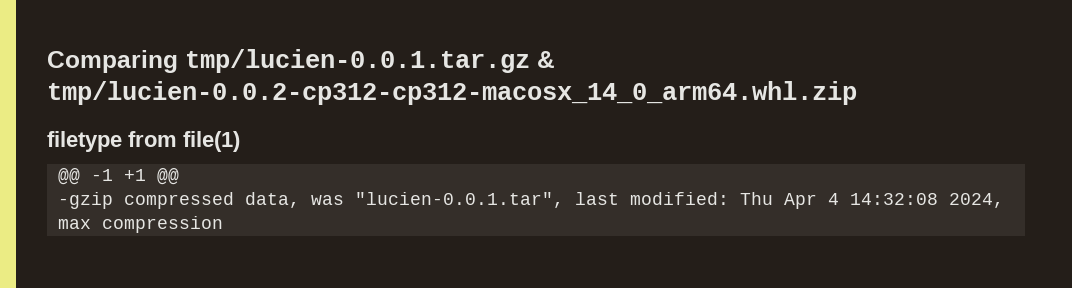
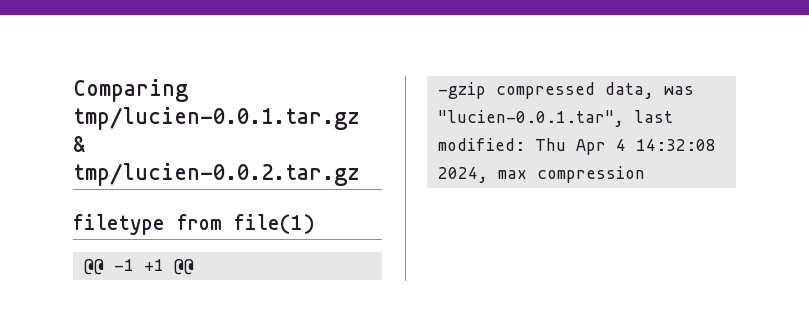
- Comparing tmp/lucien-0.0.1.tar.gz & tmp/lucien-0.0.2-cp312-cp312-macosx_14_0_arm64.whl.zip
+ Comparing tmp/lucien-0.0.1.tar.gz & tmp/lucien-0.0.2.tar.gz

